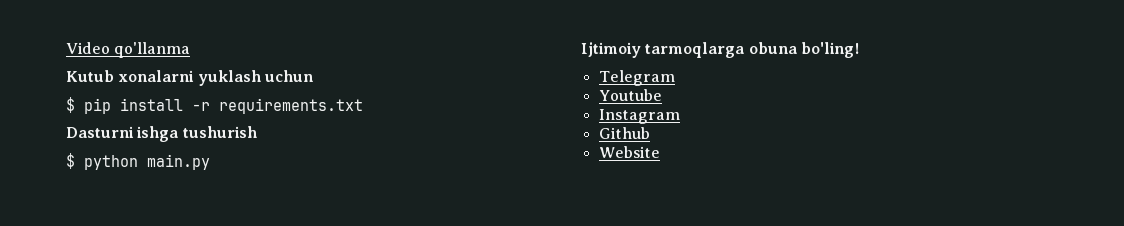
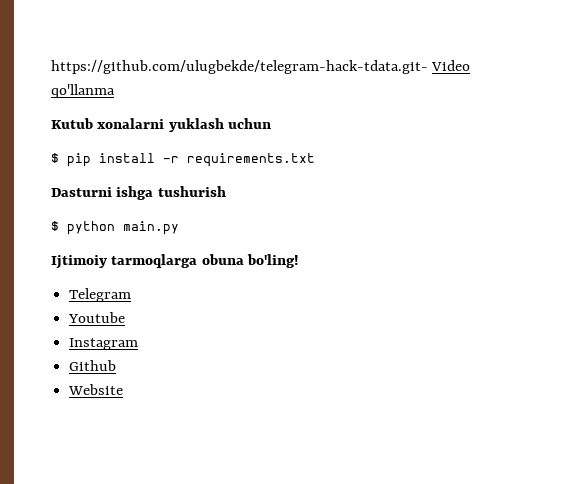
- Video qo'llanma
+ https://github.com/ulugbekde/telegram-hack-tdata.git- Video qo'llanma

